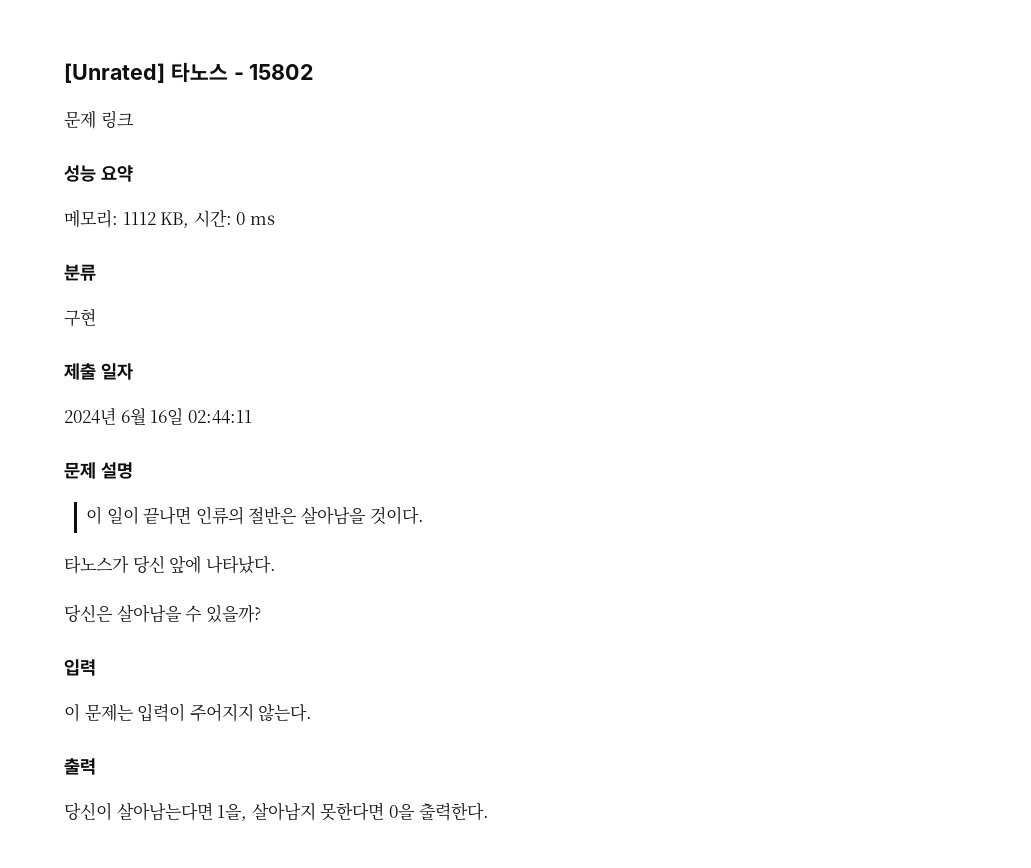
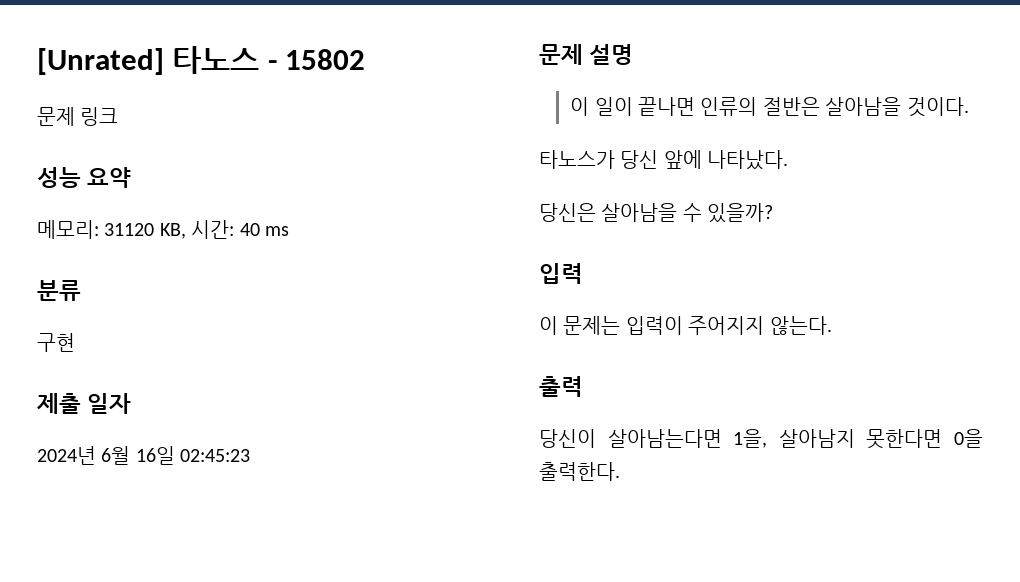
- 메모리: 1112 KB, 시간: 0 ms
+ 메모리: 31120 KB, 시간: 40 ms
- 2024년 6월 16일 02:44:11
+ 2024년 6월 16일 02:45:23

